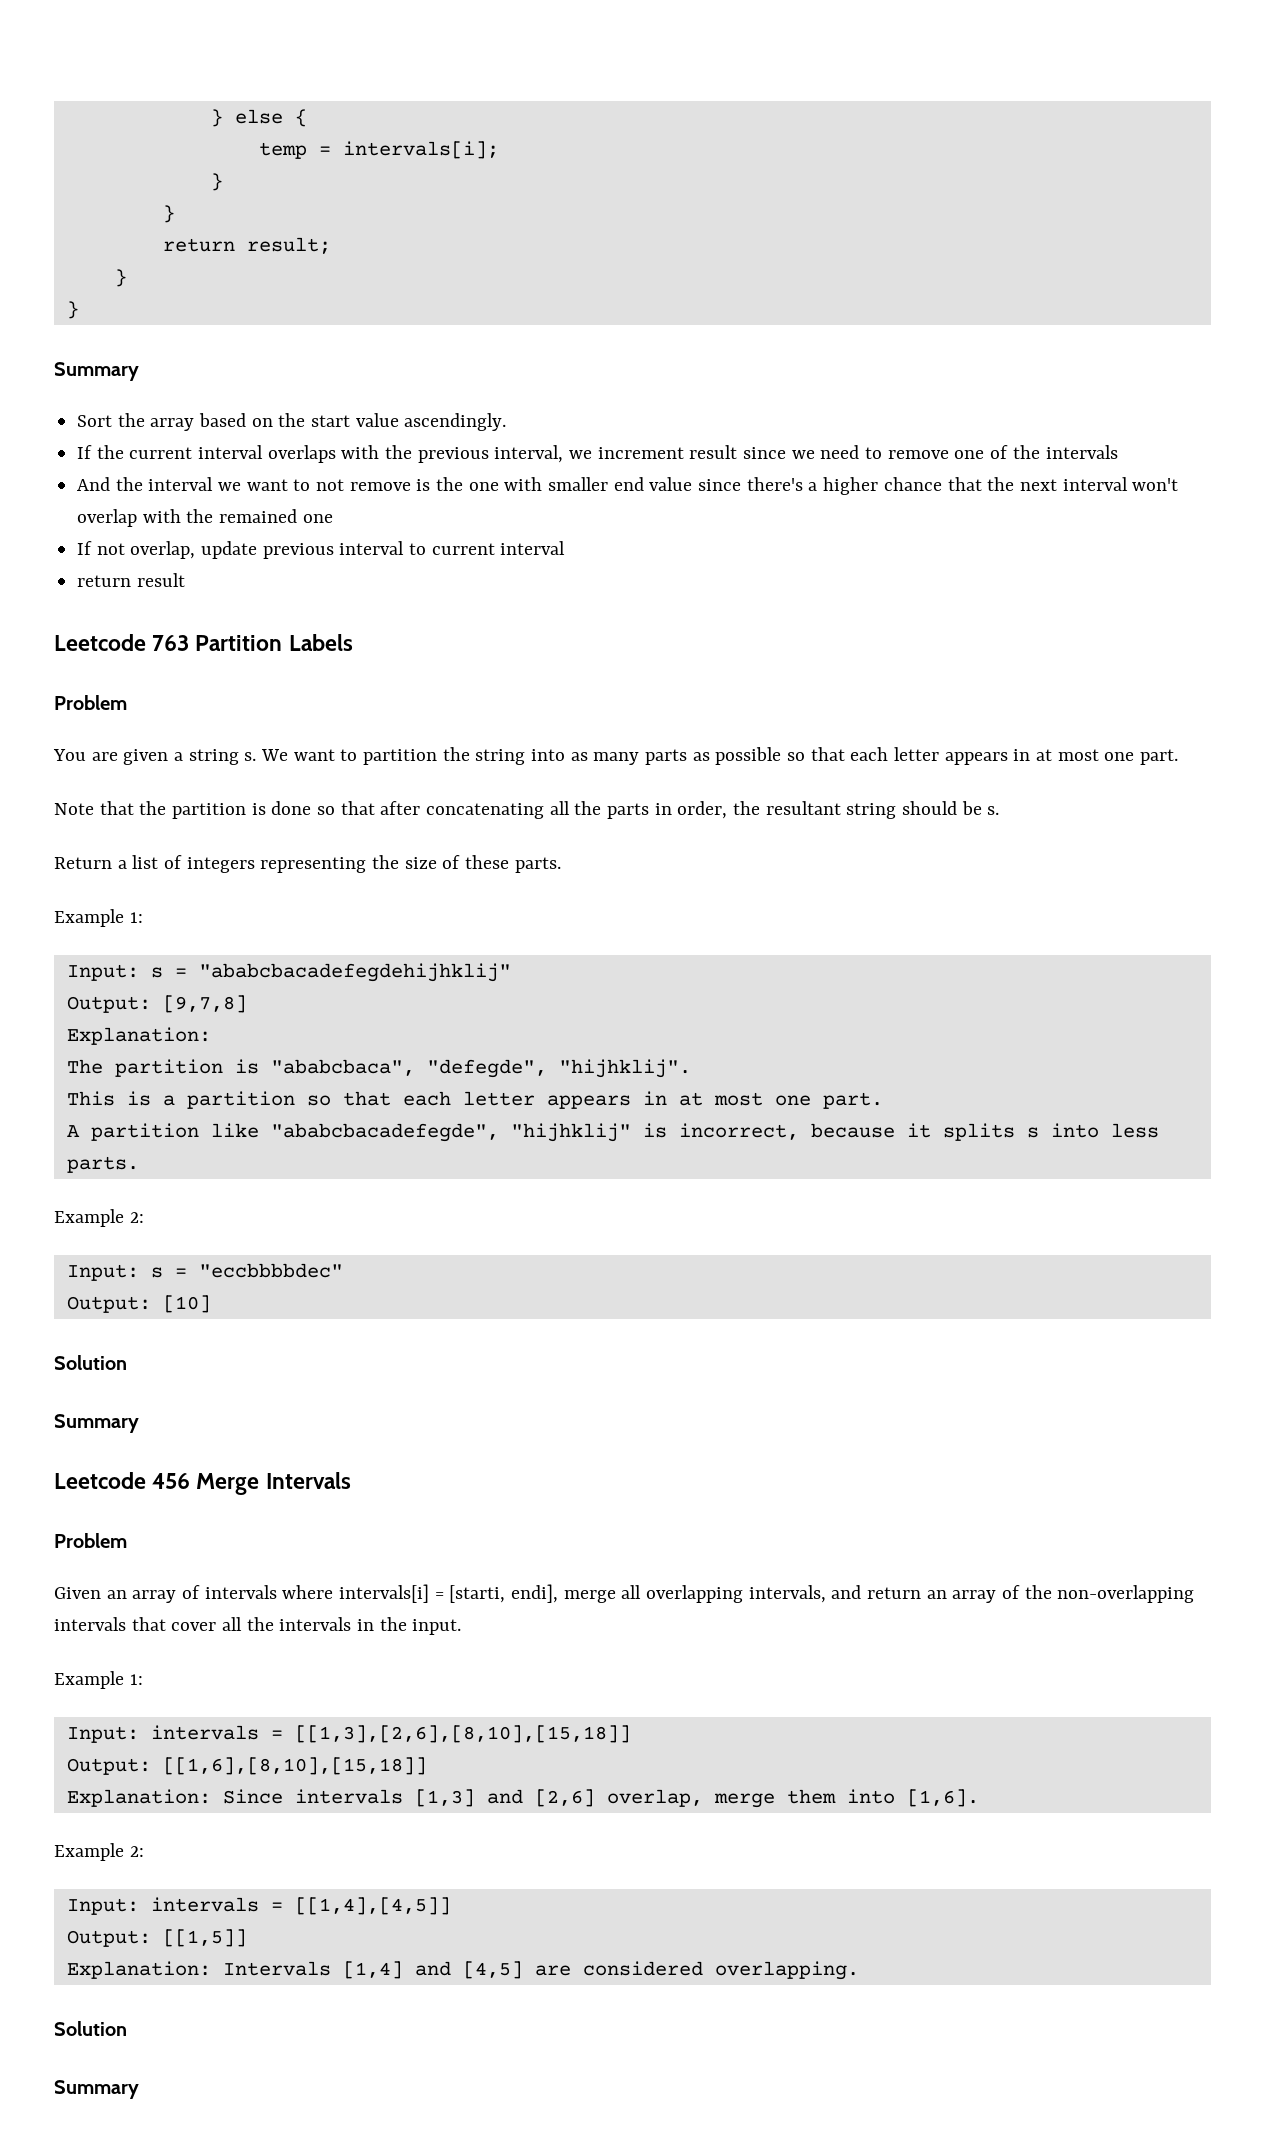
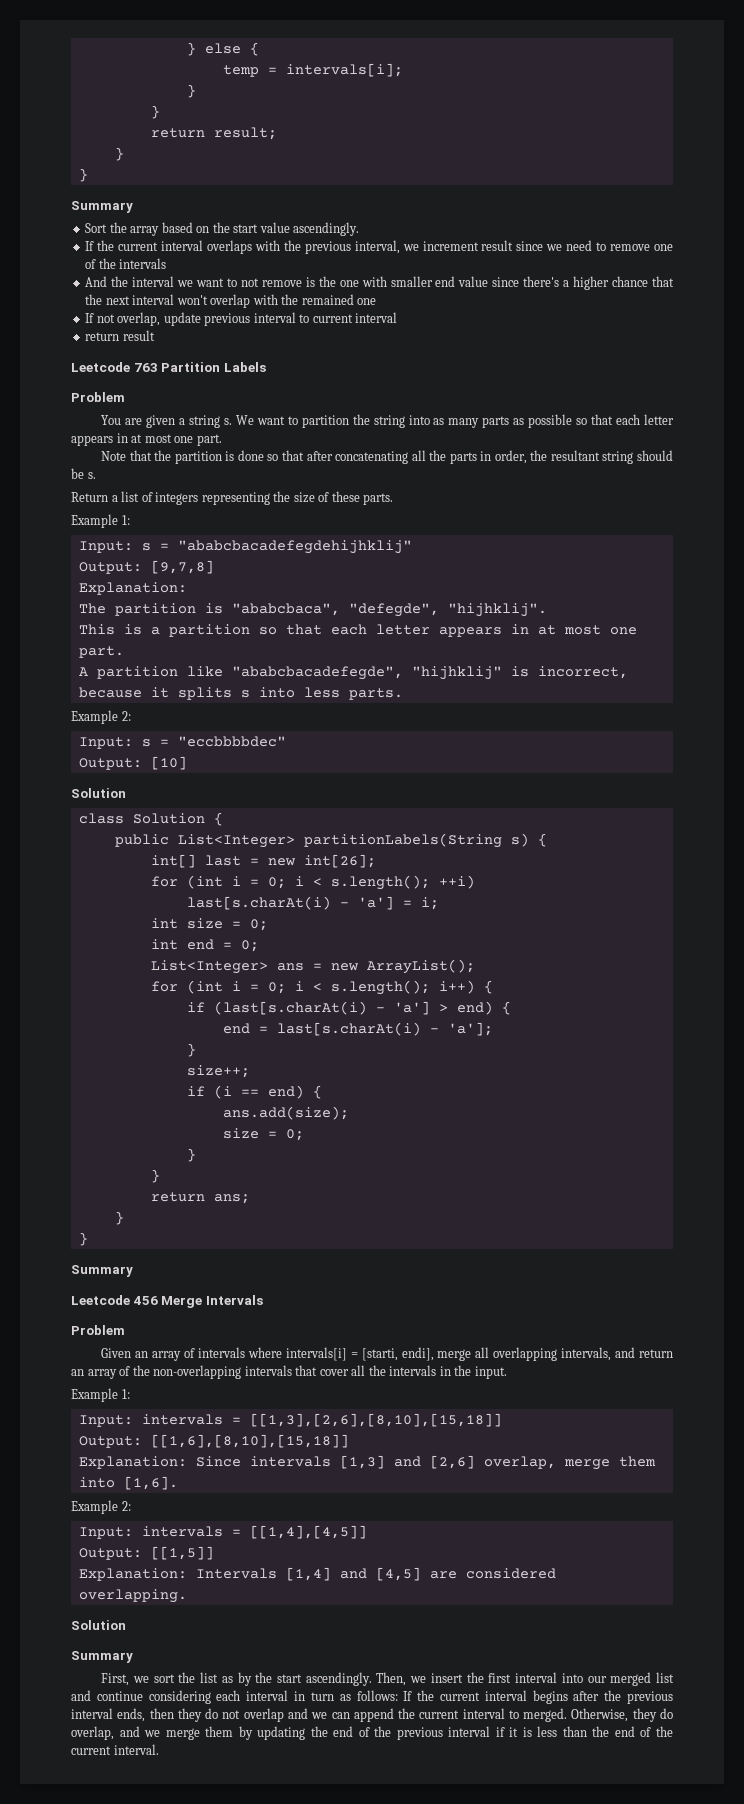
+ class Solution {
+ public List<Integer> partitionLabels(String s) {
+ int[] last = new int[26];
+ for (int i = 0; i < s.length(); ++i)
+ last[s.charAt(i) - 'a'] = i;
+ int size = 0;
+ int end = 0;
+ List<Integer> ans = new ArrayList();
+ for (int i = 0; i < s.length(); i++) {
+ if (last[s.charAt(i) - 'a'] > end) {
+ end = last[s.charAt(i) - 'a'];
+ }
+ size++;
+ if (i == end) {
+ ans.add(size);
+ size = 0;
+ }
+ }
+ return ans;
+ }
+ }
+ First, we sort the list as by the start ascendingly. Then, we insert the first interval into our merged list and continue considering each interval in turn as follows: If the current interval begins after the previous interval ends, then they do not overlap and we can append the current interval to merged. Otherwise, they do overlap, and we merge them by updating the end of the previous interval if it is less than the end of the current interval.

